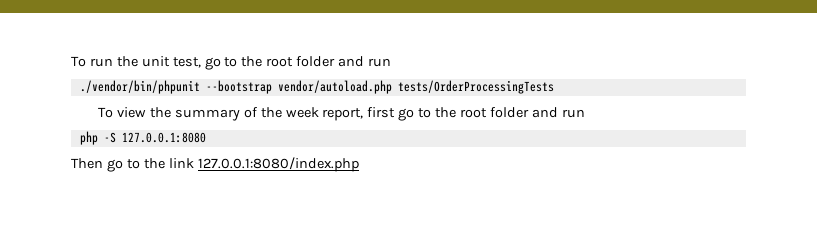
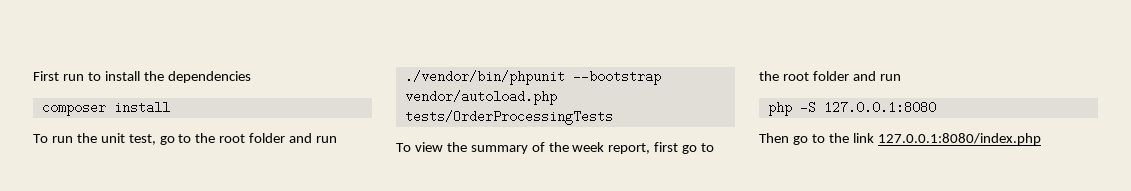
+ First run to install the dependencies
+ composer install

